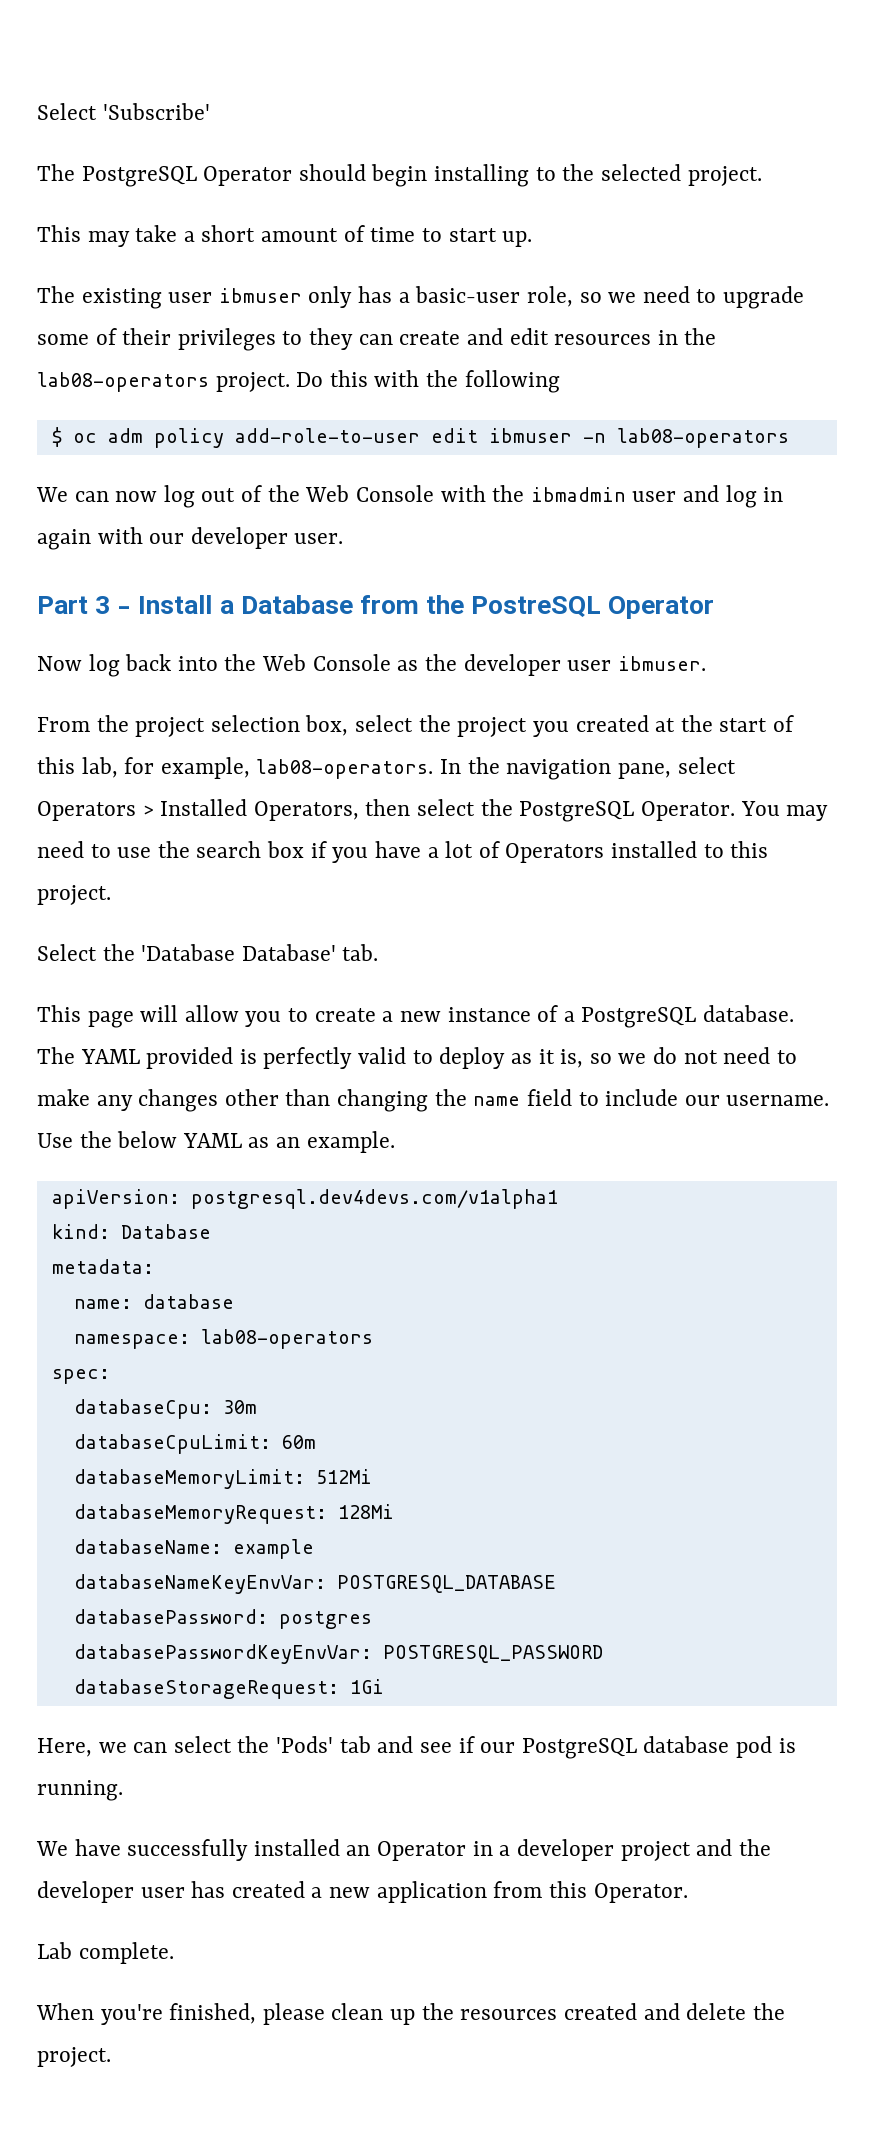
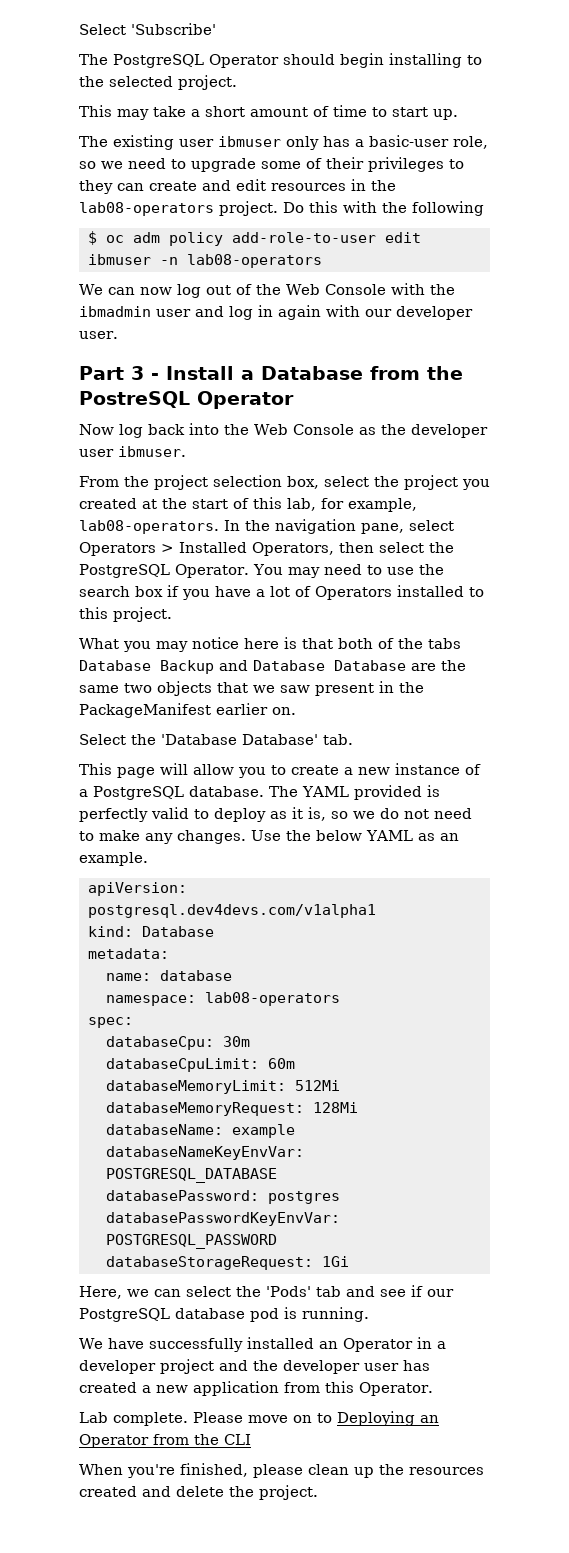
+ What you may notice here is that both of the tabs Database Backup and Database Database are the same two objects that we saw present in the PackageManifest earlier on.
- The YAML provided is perfectly valid to deploy as it is, so we do not need to make any changes other than changing the name field to include our username.
+ The YAML provided is perfectly valid to deploy as it is, so we do not need to make any changes.
+ Please move on to Deploying an Operator from the CLI

